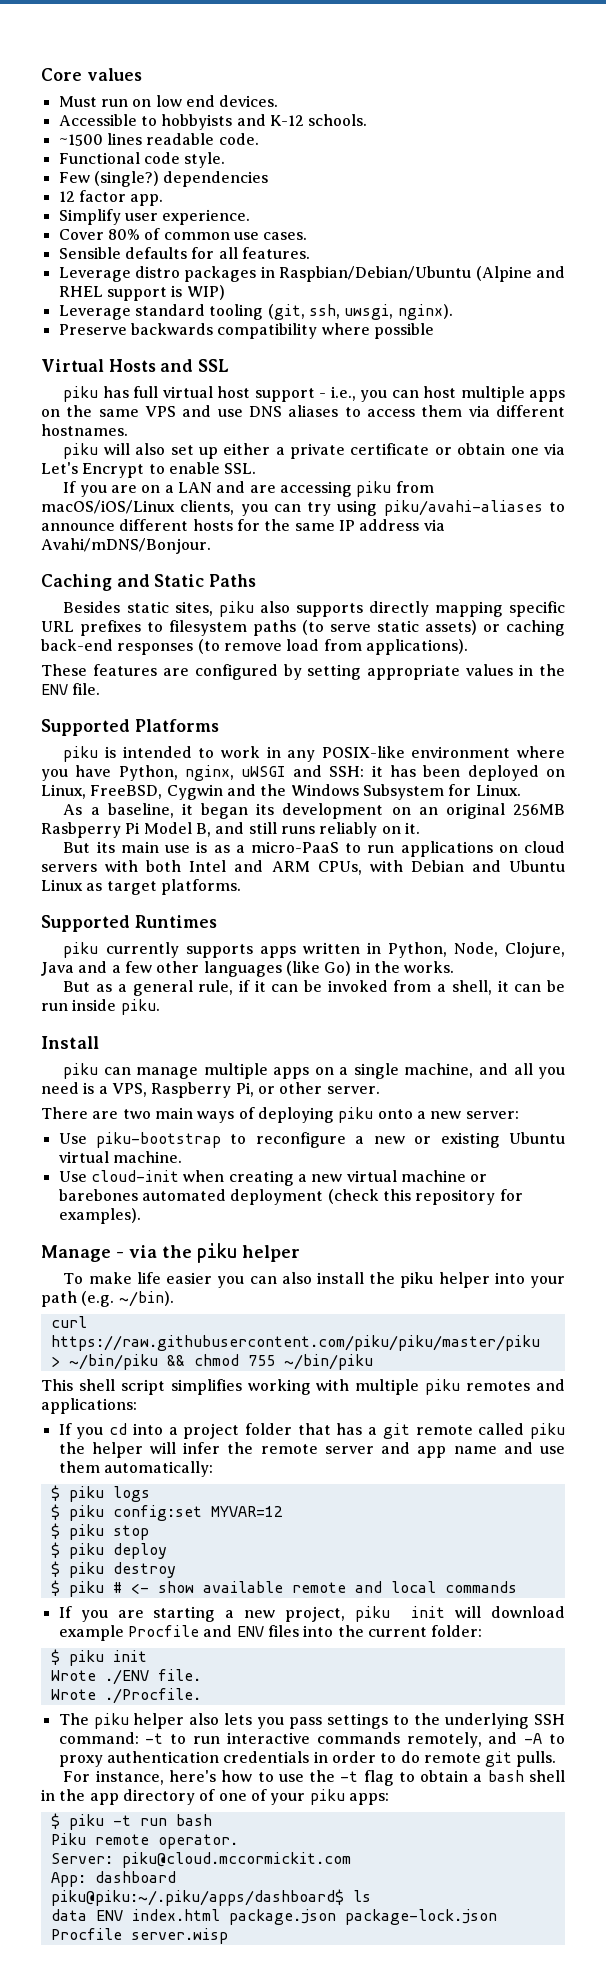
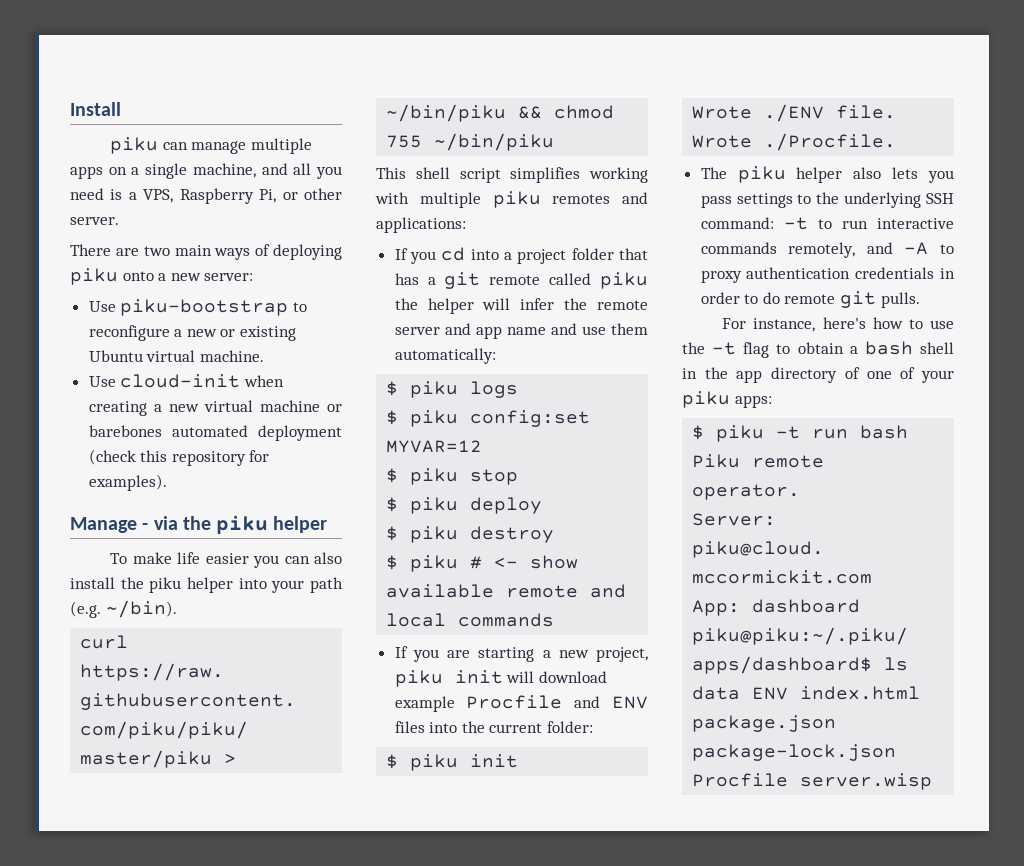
- Core values
- Must run on low end devices.
- Accessible to hobbyists and K-12 schools.
- ~1500 lines readable code.
- Functional code style.
- Few (single?) dependencies
- 12 factor app.
- Simplify user experience.
- Cover 80% of common use cases.
- Sensible defaults for all features.
- Leverage distro packages in Raspbian/Debian/Ubuntu (Alpine and RHEL support is WIP)
- Leverage standard tooling (git, ssh, uwsgi, nginx).
- Preserve backwards compatibility where possible
- Virtual Hosts and SSL
- piku has full virtual host support - i.e., you can host multiple apps on the same VPS and use DNS aliases to access them via different hostnames.
- piku will also set up either a private certificate or obtain one via Let's Encrypt to enable SSL.
- If you are on a LAN and are accessing piku from macOS/iOS/Linux clients, you can try using piku/avahi-aliases to announce different hosts for the same IP address via Avahi/mDNS/Bonjour.
- Caching and Static Paths
- Besides static sites, piku also supports directly mapping specific URL prefixes to filesystem paths (to serve static assets) or caching back-end responses (to remove load from applications).
- These features are configured by setting appropriate values in the ENV file.
- Supported Platforms
- piku is intended to work in any POSIX-like environment where you have Python, nginx, uWSGI and SSH: it has been deployed on Linux, FreeBSD, Cygwin and the Windows Subsystem for Linux.
- As a baseline, it began its development on an original 256MB Rasbperry Pi Model B, and still runs reliably on it.
- But its main use is as a micro-PaaS to run applications on cloud servers with both Intel and ARM CPUs, with Debian and Ubuntu Linux as target platforms.
- Supported Runtimes
- piku currently supports apps written in Python, Node, Clojure, Java and a few other languages (like Go) in the works.
- But as a general rule, if it can be invoked from a shell, it can be run inside piku.

